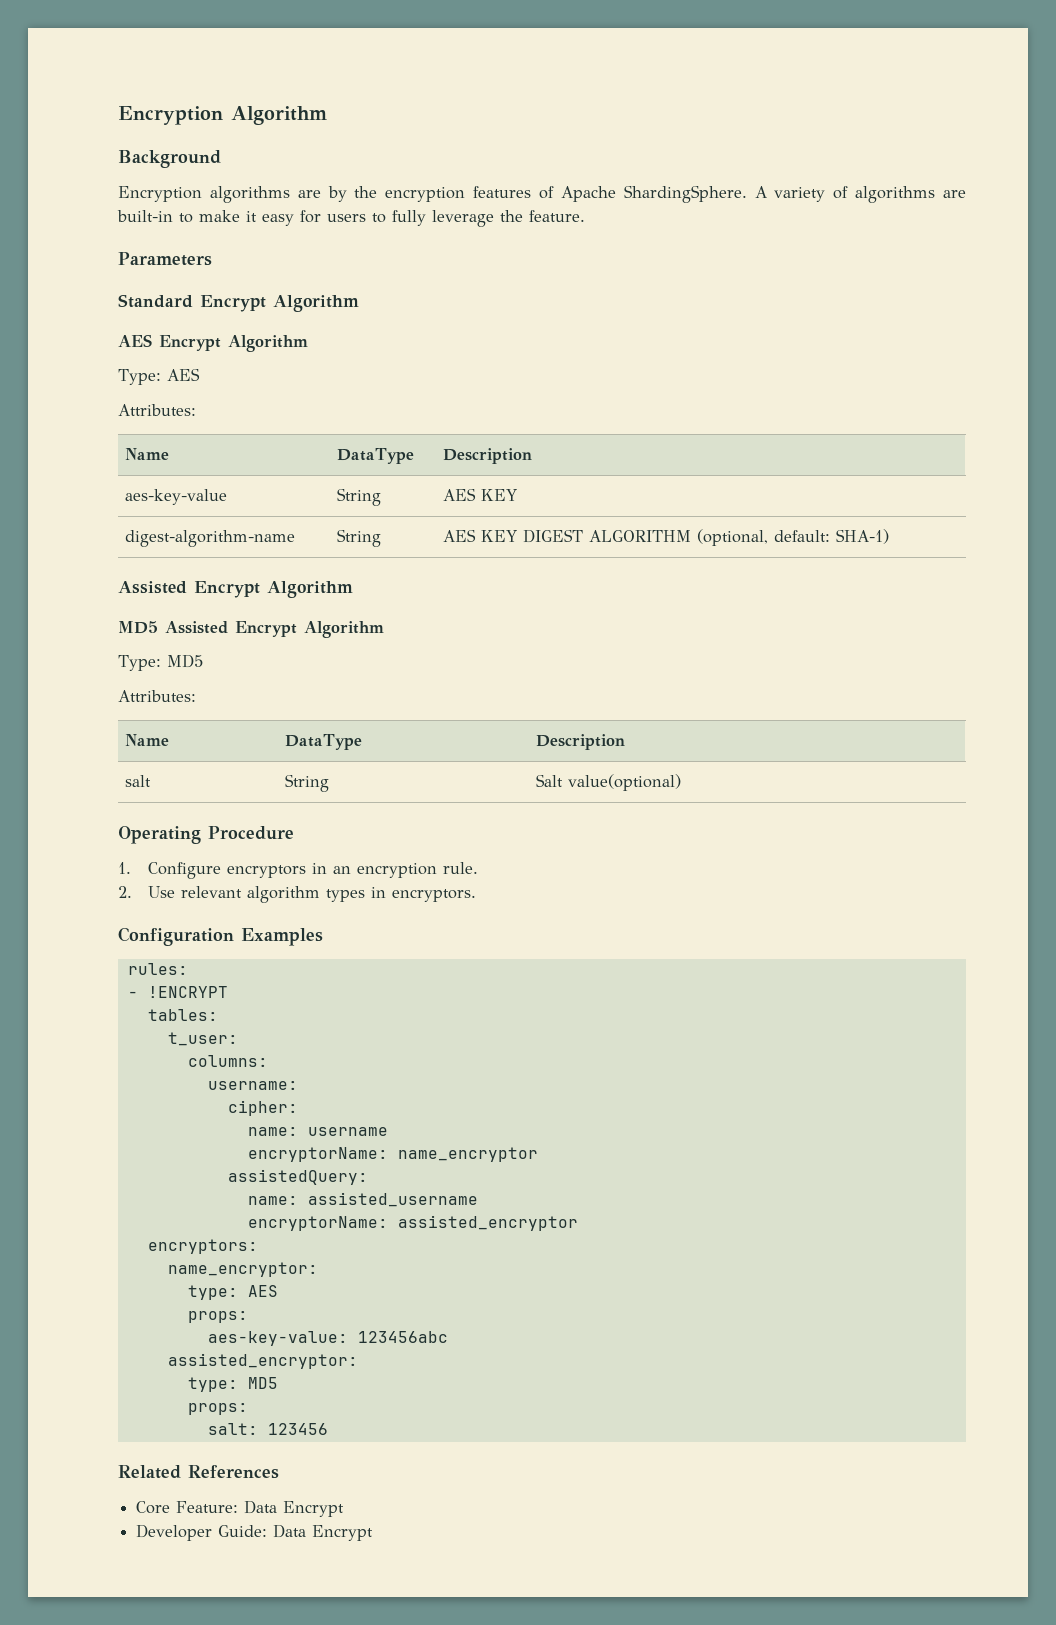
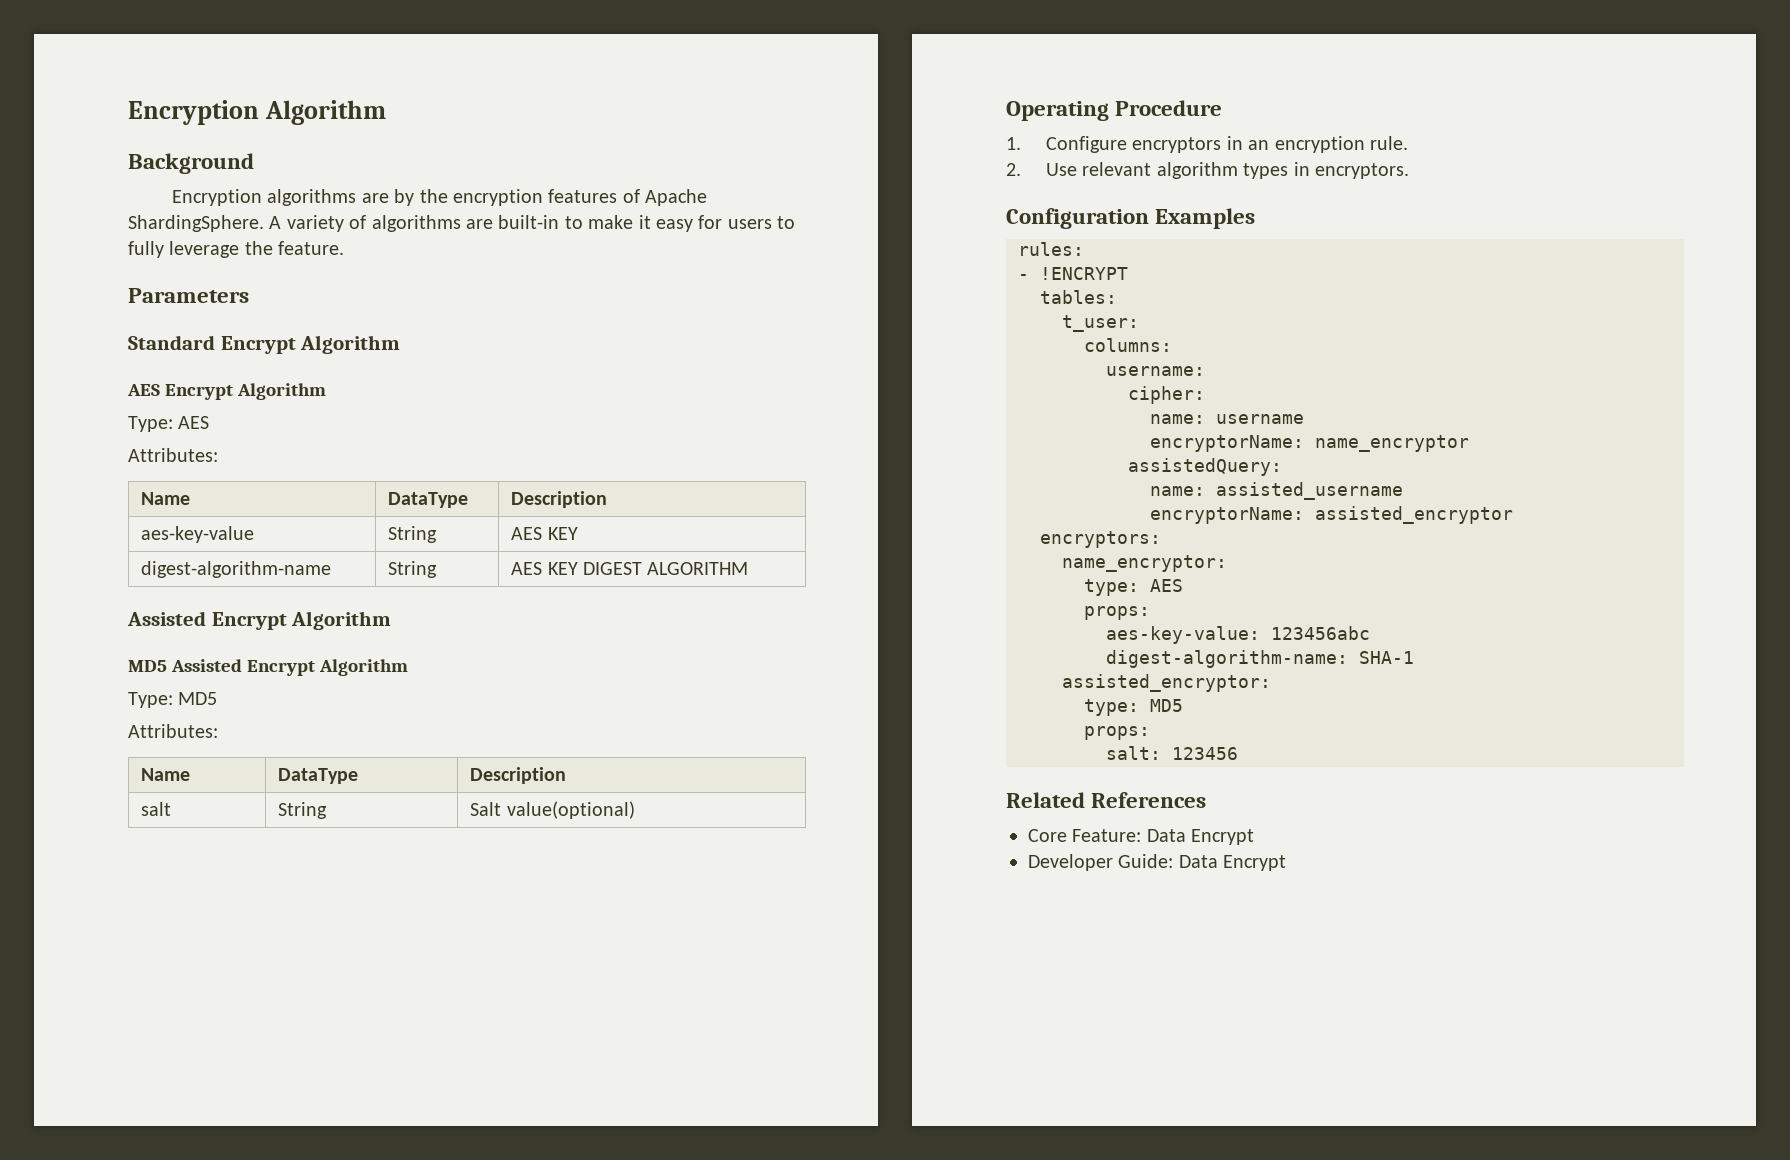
- digest-algorithm-name | String | AES KEY DIGEST ALGORITHM (optional, default: SHA-1)
+ digest-algorithm-name | String | AES KEY DIGEST ALGORITHM
+ digest-algorithm-name: SHA-1

